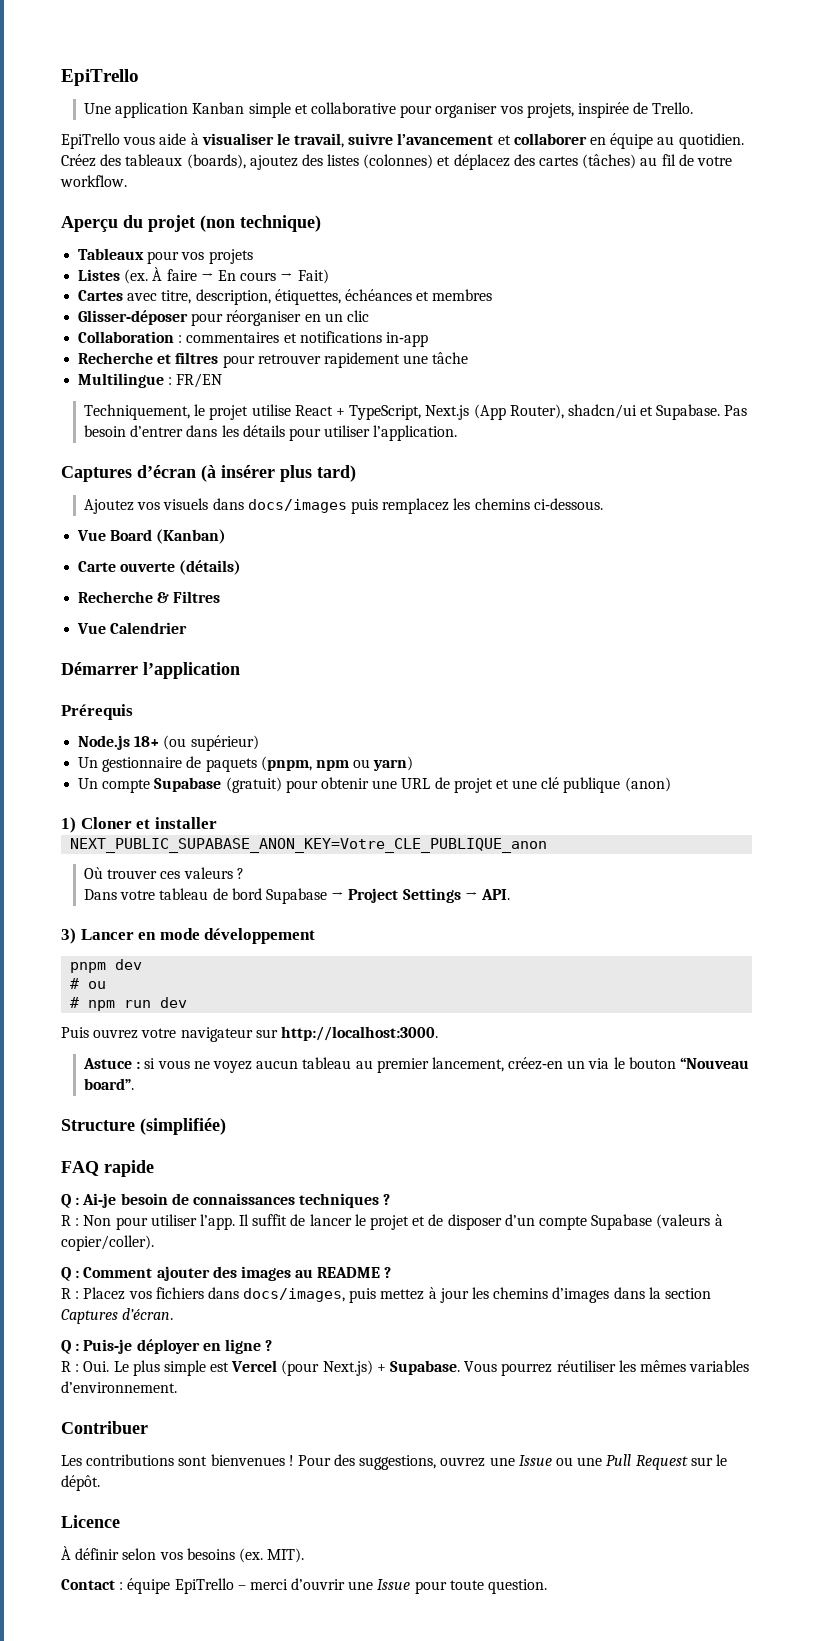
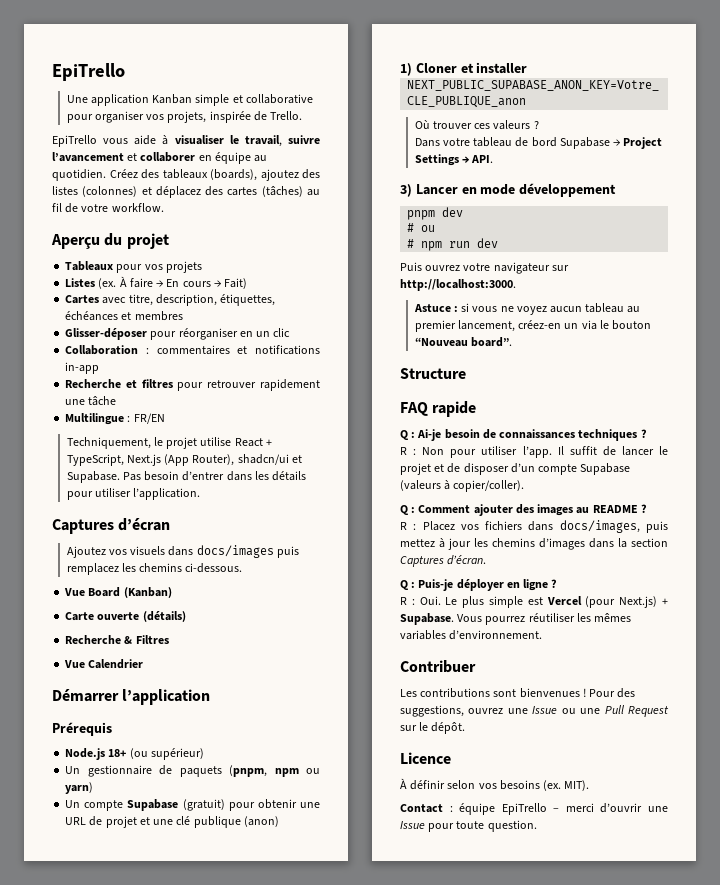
- Aperçu du projet (non technique)
+ Aperçu du projet
- Captures d’écran (à insérer plus tard)
+ Captures d’écran
- Structure (simplifiée)
+ Structure

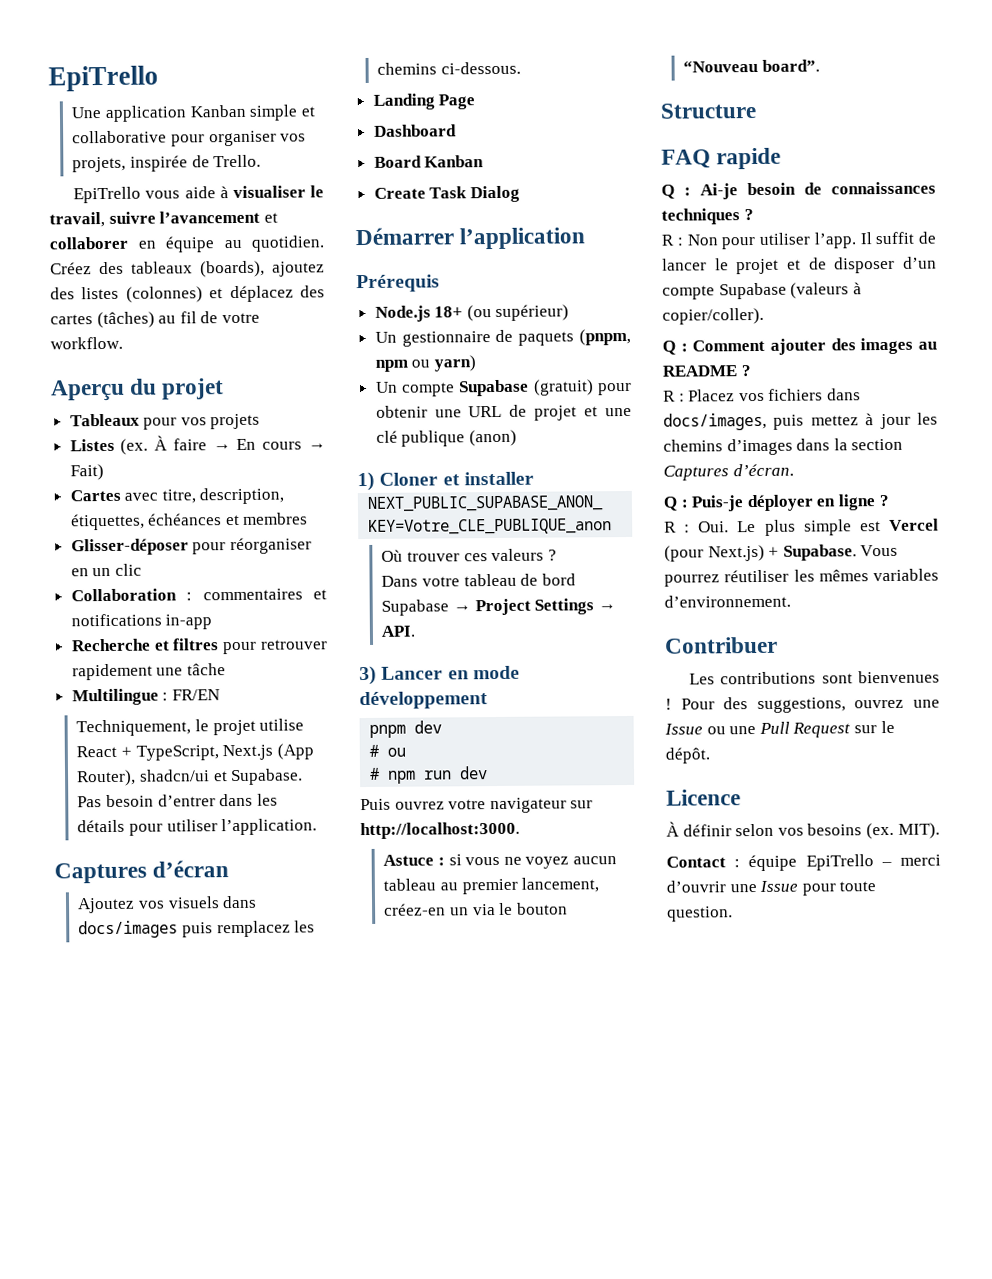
- Vue Board (Kanban)
- Carte ouverte (détails)
- Recherche & Filtres
- Vue Calendrier
+ Landing Page
+ Dashboard
+ Board Kanban
+ Create Task Dialog

